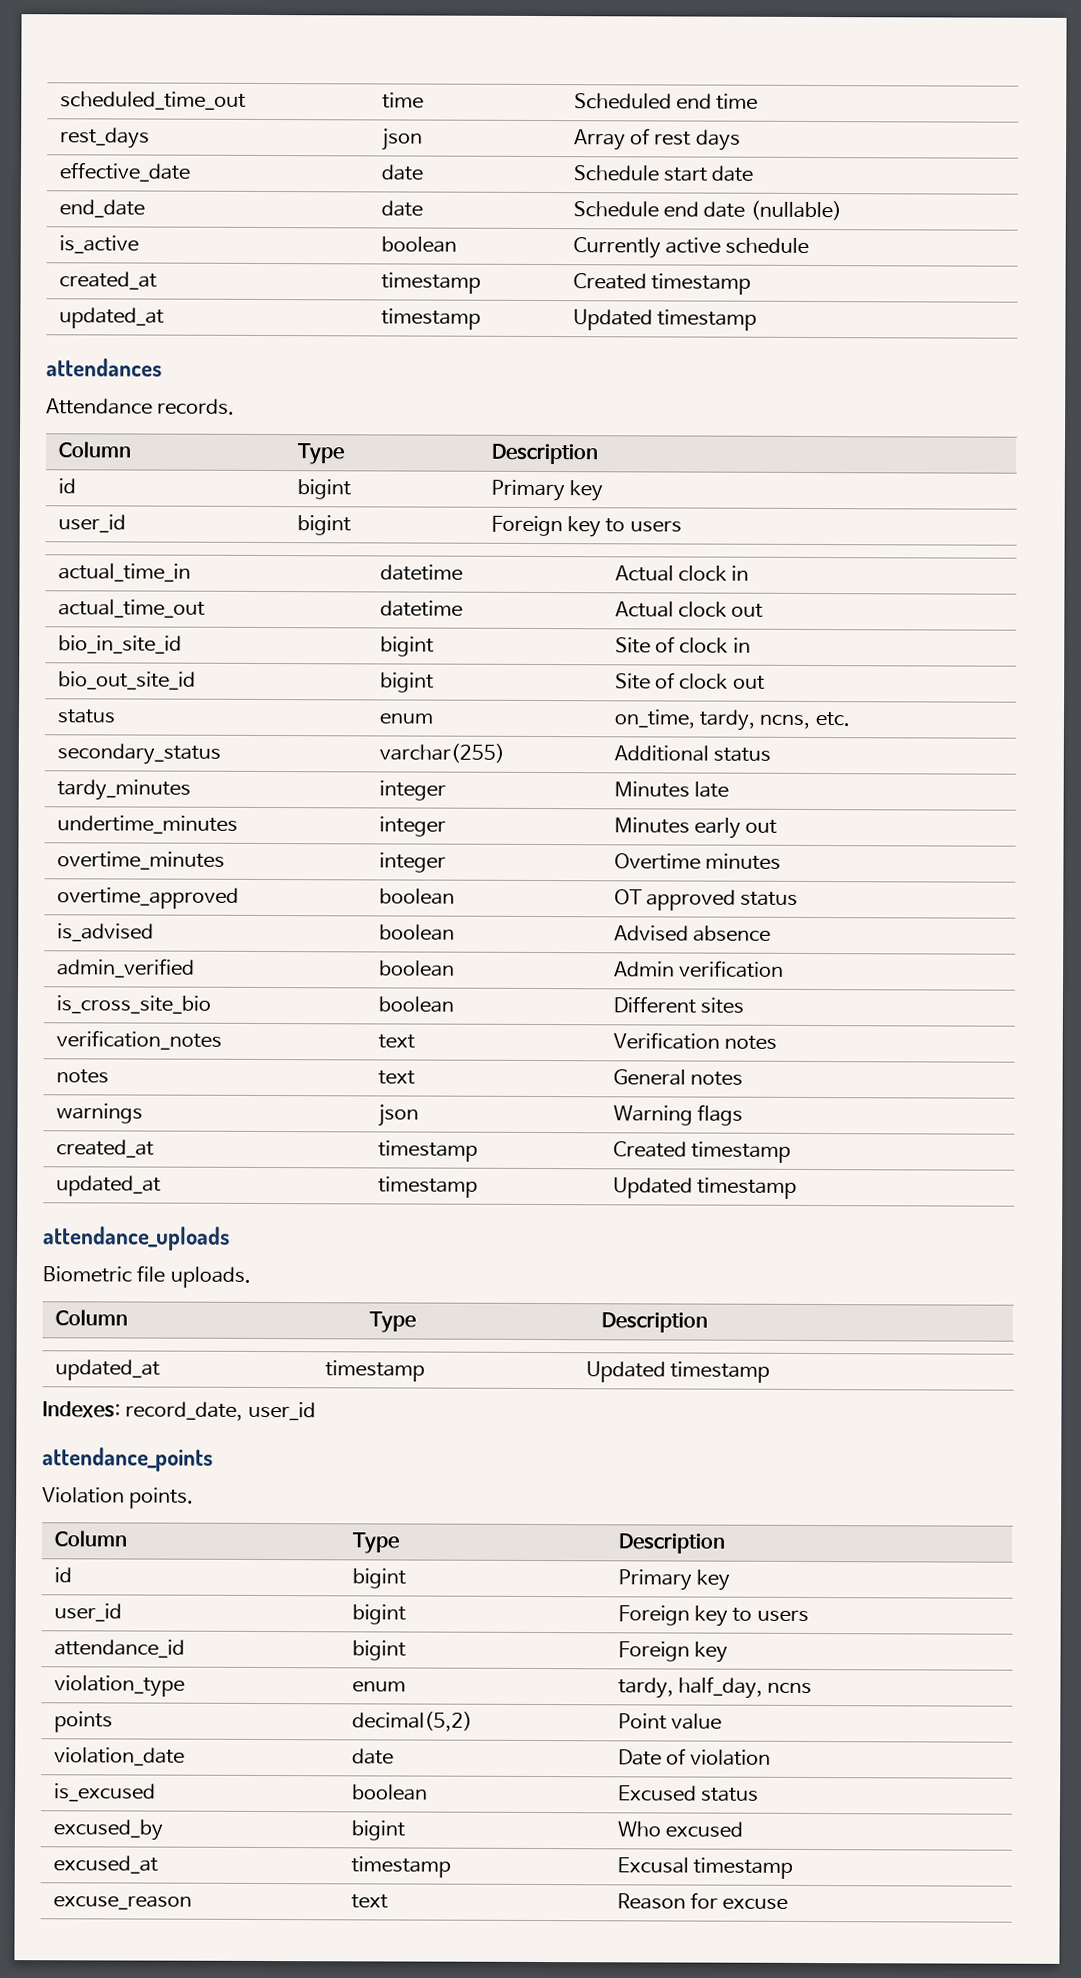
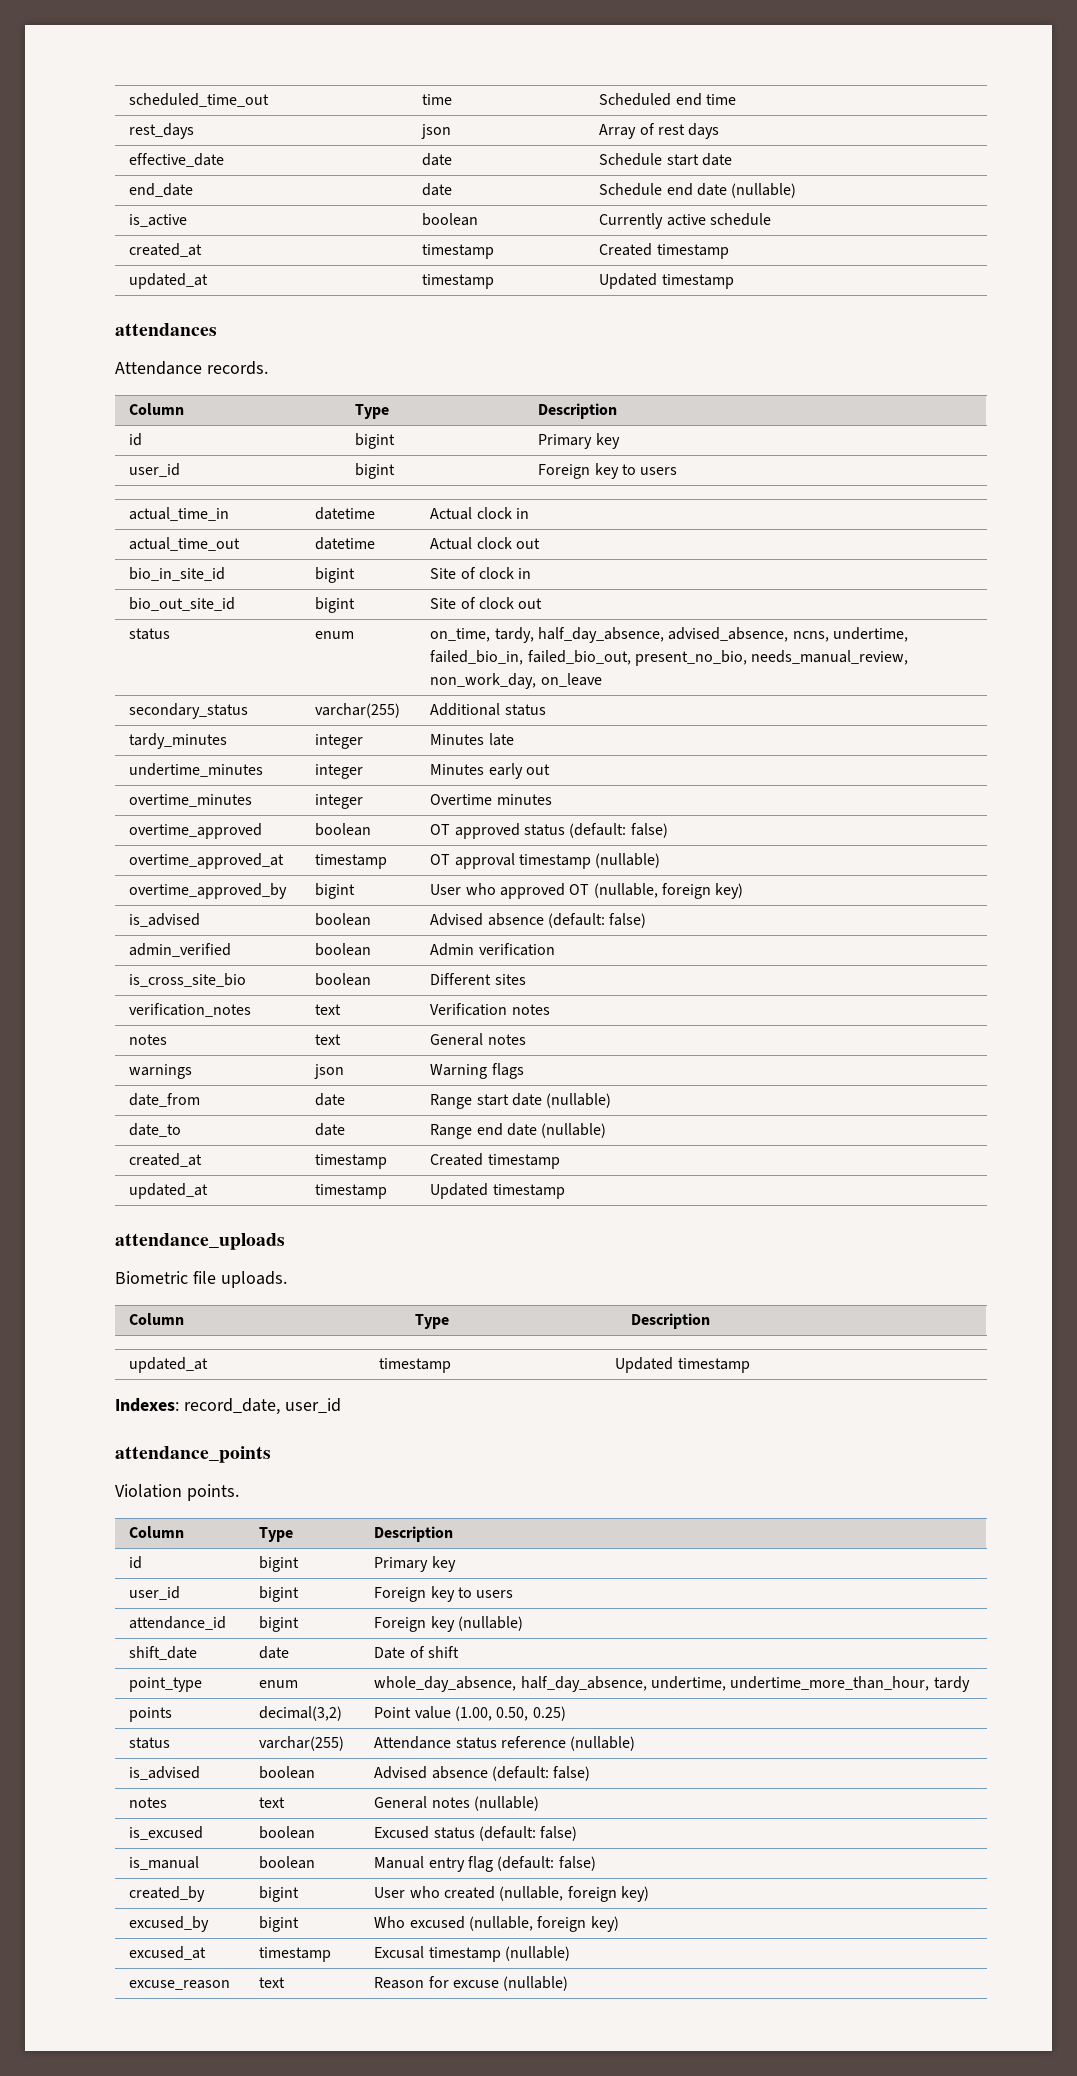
- status | enum | on_time, tardy, ncns, etc.
+ status | enum | on_time, tardy, half_day_absence, advised_absence, ncns, undertime, failed_bio_in, failed_bio_out, present_no_bio, needs_manual_review, non_work_day, on_leave
- overtime_approved | boolean | OT approved status
- is_advised | boolean | Advised absence
+ overtime_approved | boolean | OT approved status (default: false)
+ overtime_approved_at | timestamp | OT approval timestamp (nullable)
+ overtime_approved_by | bigint | User who approved OT (nullable, foreign key)
+ is_advised | boolean | Advised absence (default: false)
+ date_from | date | Range start date (nullable)
+ date_to | date | Range end date (nullable)
- attendance_id | bigint | Foreign key
- violation_type | enum | tardy, half_day, ncns
- points | decimal(5,2) | Point value
- violation_date | date | Date of violation
- is_excused | boolean | Excused status
+ attendance_id | bigint | Foreign key (nullable)
+ shift_date | date | Date of shift
+ point_type | enum | whole_day_absence, half_day_absence, undertime, undertime_more_than_hour, tardy
+ points | decimal(3,2) | Point value (1.00, 0.50, 0.25)
+ status | varchar(255) | Attendance status reference (nullable)
+ is_advised | boolean | Advised absence (default: false)
+ notes | text | General notes (nullable)
+ is_excused | boolean | Excused status (default: false)
+ is_manual | boolean | Manual entry flag (default: false)
+ created_by | bigint | User who created (nullable, foreign key)
- excused_by | bigint | Who excused
+ excused_by | bigint | Who excused (nullable, foreign key)
- excused_at | timestamp | Excusal timestamp
+ excused_at | timestamp | Excusal timestamp (nullable)
- excuse_reason | text | Reason for excuse
+ excuse_reason | text | Reason for excuse (nullable)

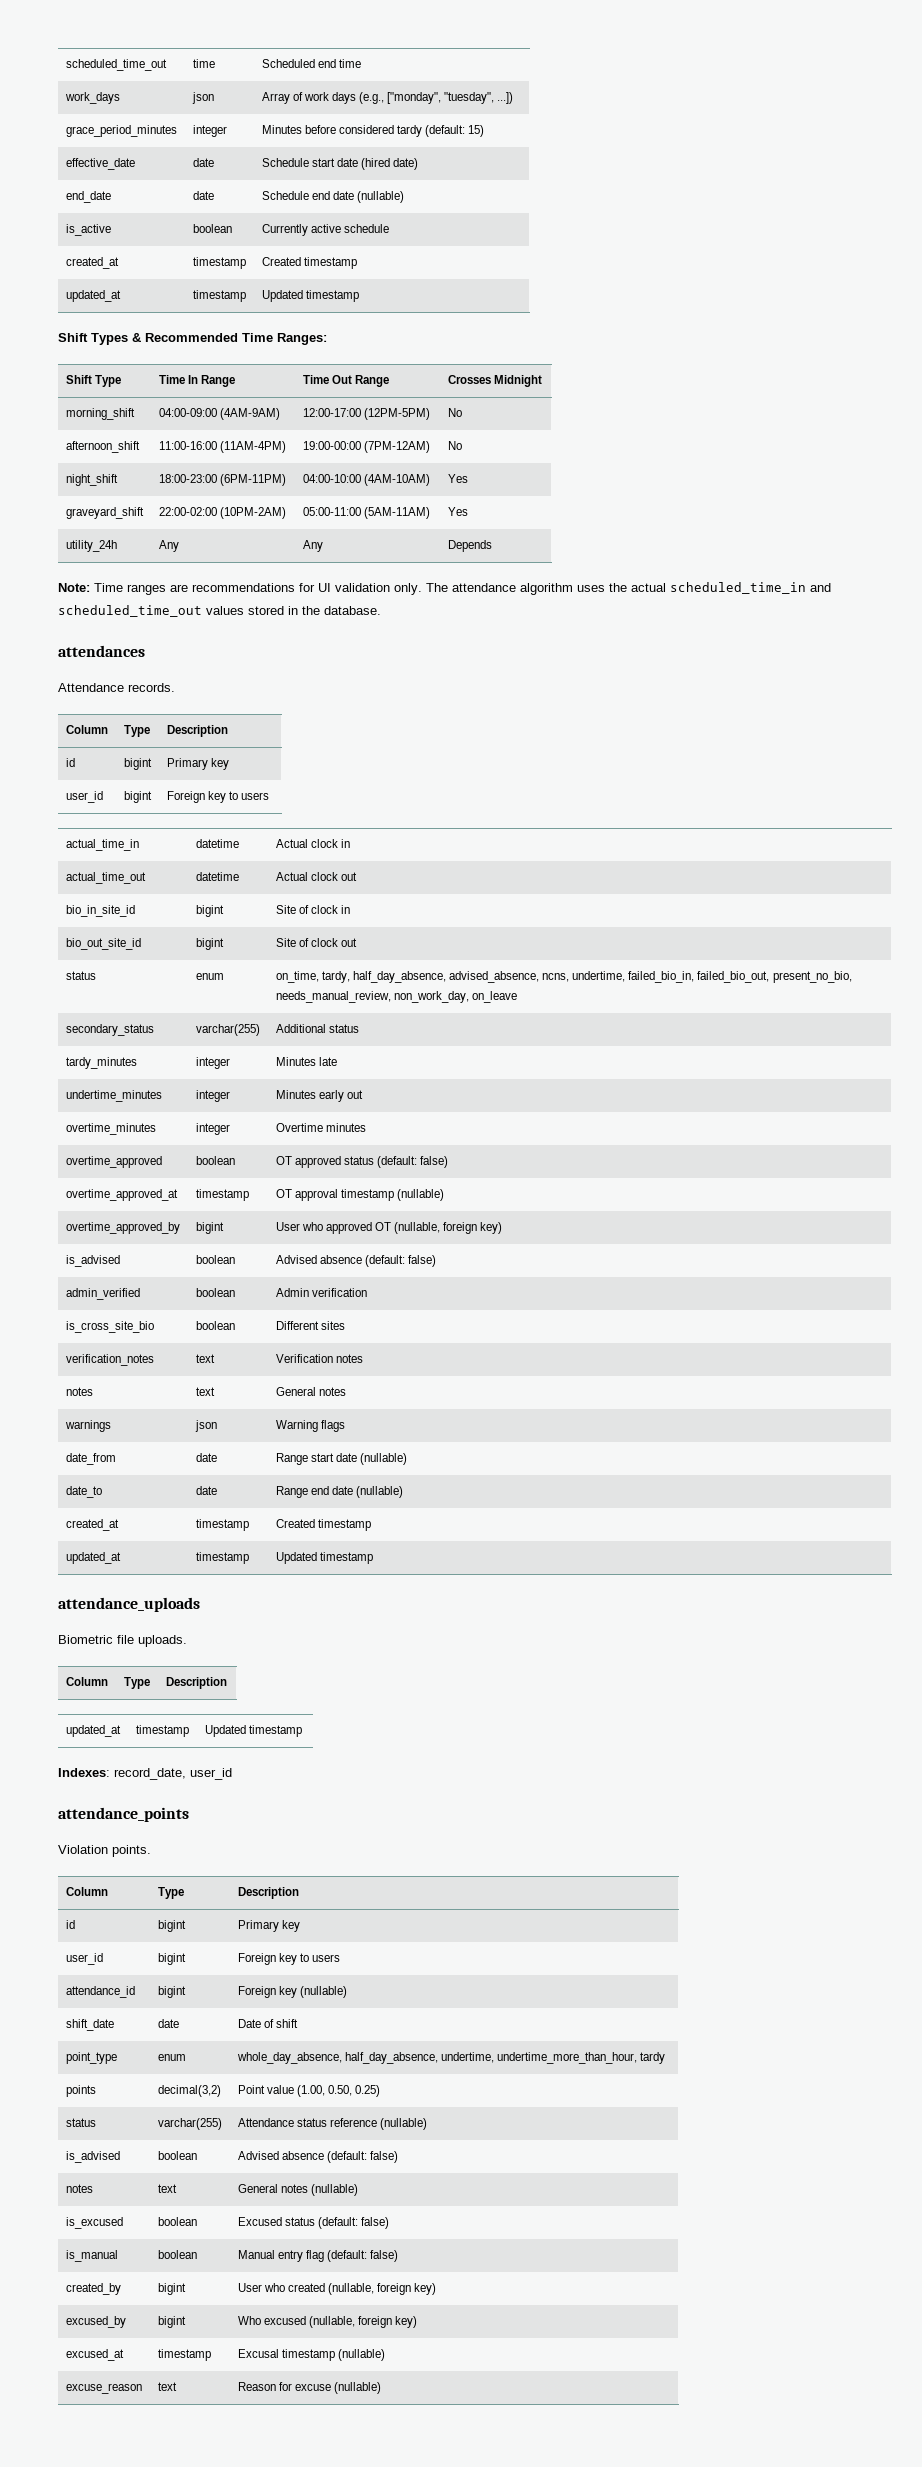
- rest_days | json | Array of rest days
+ work_days | json | Array of work days (e.g., ["monday", "tuesday", ...])
+ grace_period_minutes | integer | Minutes before considered tardy (default: 15)
- effective_date | date | Schedule start date
+ effective_date | date | Schedule start date (hired date)
+ Shift Types & Recommended Time Ranges:
+ Shift Type | Time In Range | Time Out Range | Crosses Midnight
+ morning_shift | 04:00-09:00 (4AM-9AM) | 12:00-17:00 (12PM-5PM) | No
+ afternoon_shift | 11:00-16:00 (11AM-4PM) | 19:00-00:00 (7PM-12AM) | No
+ night_shift | 18:00-23:00 (6PM-11PM) | 04:00-10:00 (4AM-10AM) | Yes
+ graveyard_shift | 22:00-02:00 (10PM-2AM) | 05:00-11:00 (5AM-11AM) | Yes
+ utility_24h | Any | Any | Depends
+ Note: Time ranges are recommendations for UI validation only. The attendance algorithm uses the actual scheduled_time_in and scheduled_time_out values stored in the database.

